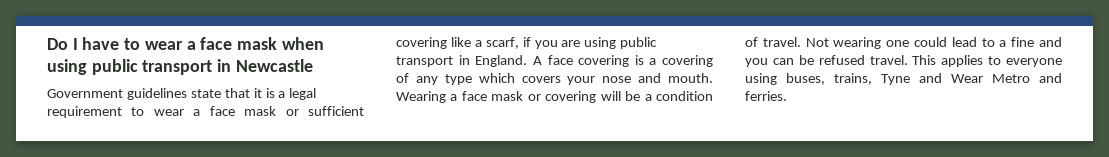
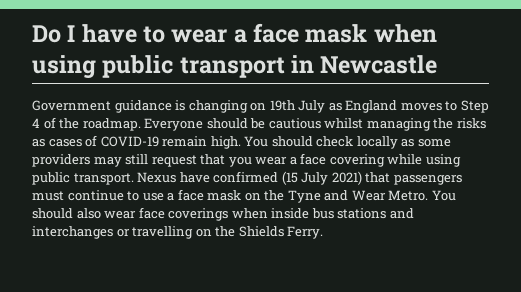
- Government guidelines state that it is a legal requirement to wear a face mask or sufficient covering like a scarf, if you are using public transport in England. A face covering is a covering of any type which covers your nose and mouth. Wearing a face mask or covering will be a condition of travel. Not wearing one could lead to a fine and you can be refused travel. This applies to everyone using buses, trains, Tyne and Wear Metro and ferries.
+ Government guidance is changing on 19th July as England moves to Step 4 of the roadmap. Everyone should be cautious whilst managing the risks as cases of COVID-19 remain high. You should check locally as some providers may still request that you wear a face covering while using public transport. Nexus have confirmed (15 July 2021) that passengers must continue to use a face mask on the Tyne and Wear Metro. You should also wear face coverings when inside bus stations and interchanges or travelling on the Shields Ferry.

